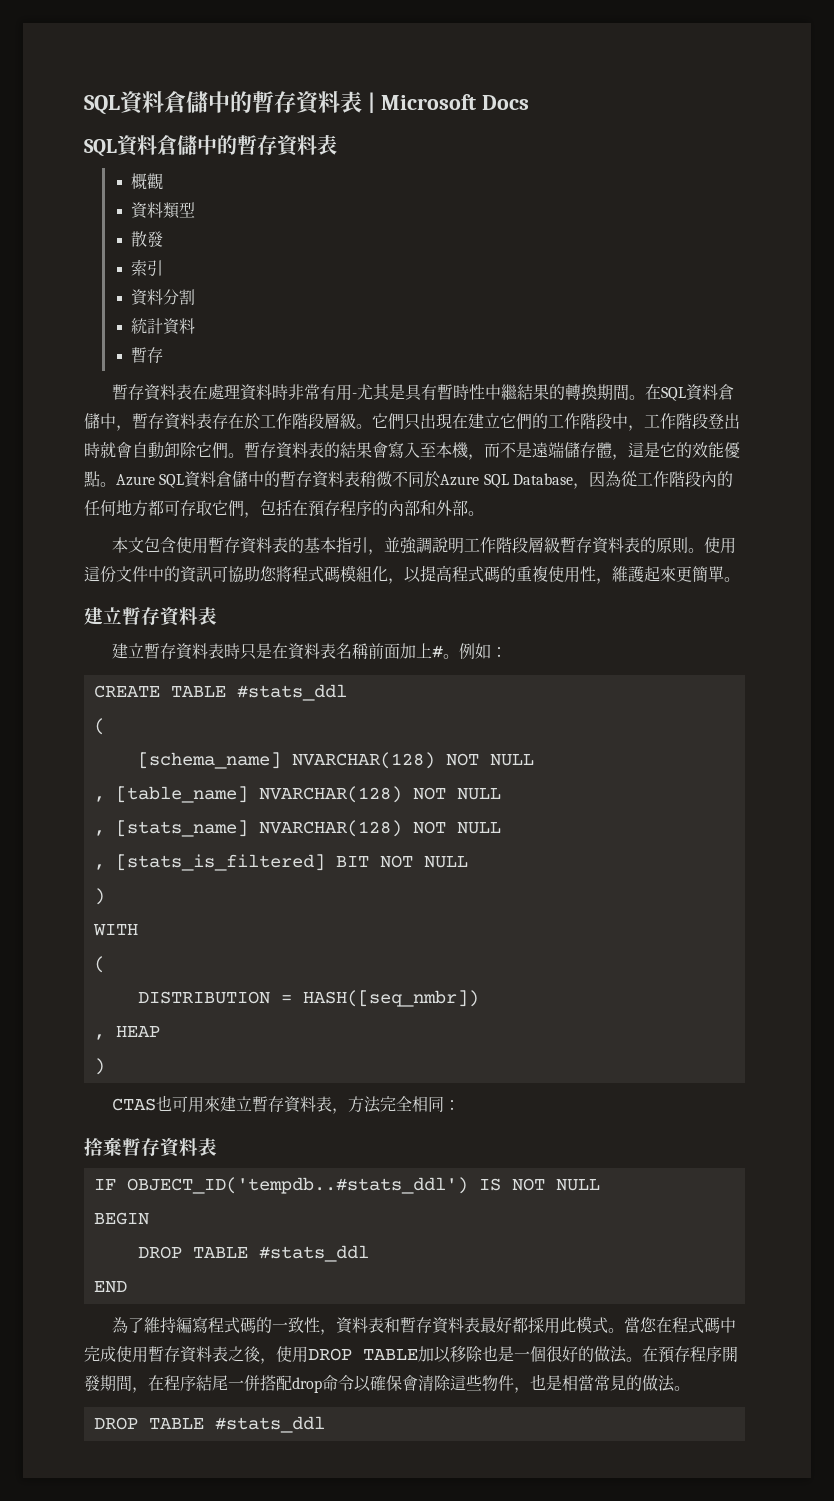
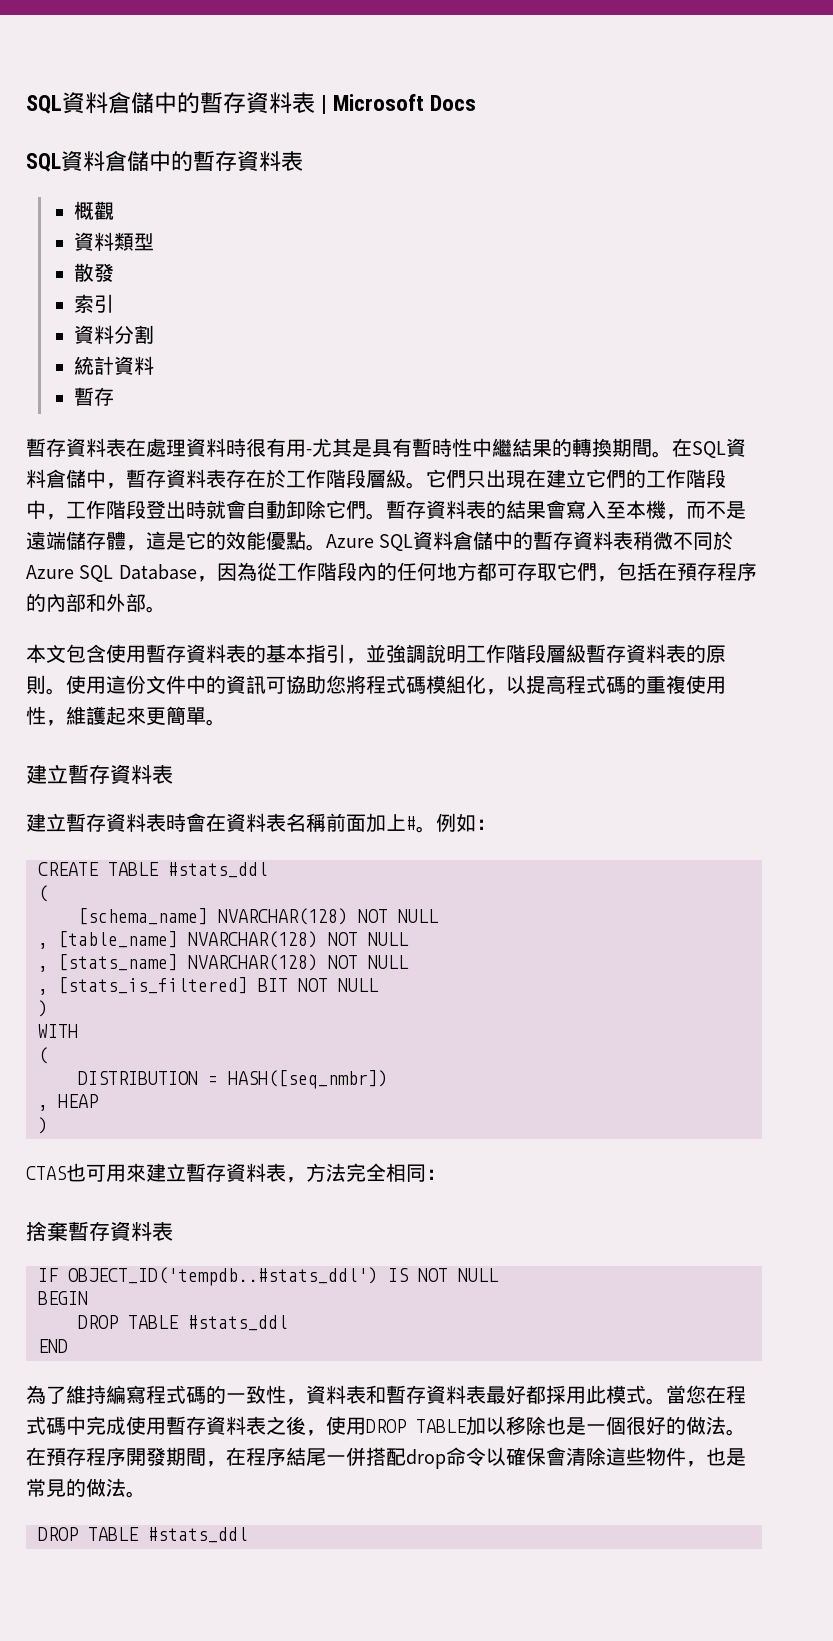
- 暫存資料表在處理資料時非常有用-尤其是具有暫時性中繼結果的轉換期間。
+ 暫存資料表在處理資料時很有用-尤其是具有暫時性中繼結果的轉換期間。
- 建立暫存資料表時只是在資料表名稱前面加上#。
+ 建立暫存資料表時會在資料表名稱前面加上#。
- 在預存程序開發期間，在程序結尾一併搭配drop命令以確保會清除這些物件，也是相當常見的做法。
+ 在預存程序開發期間，在程序結尾一併搭配drop命令以確保會清除這些物件，也是常見的做法。

